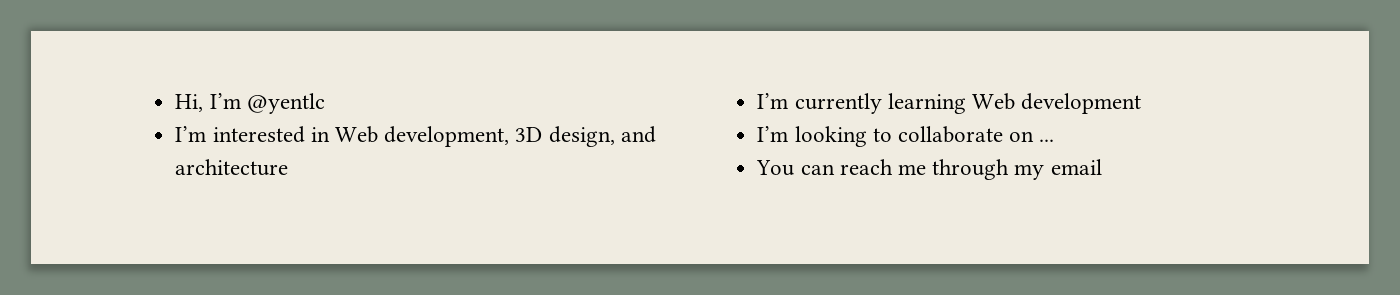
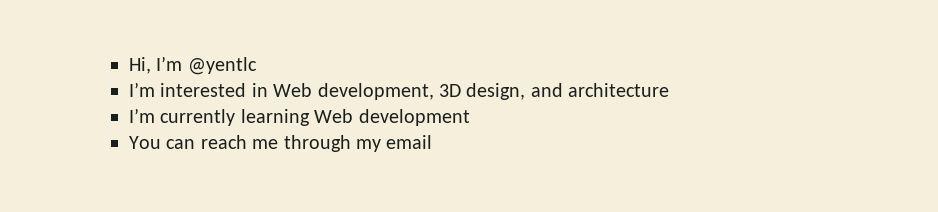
- I’m looking to collaborate on ...

